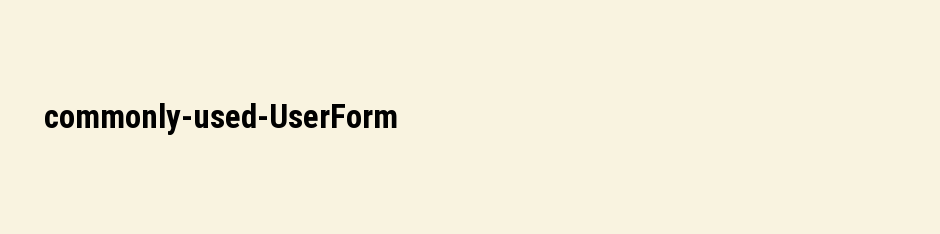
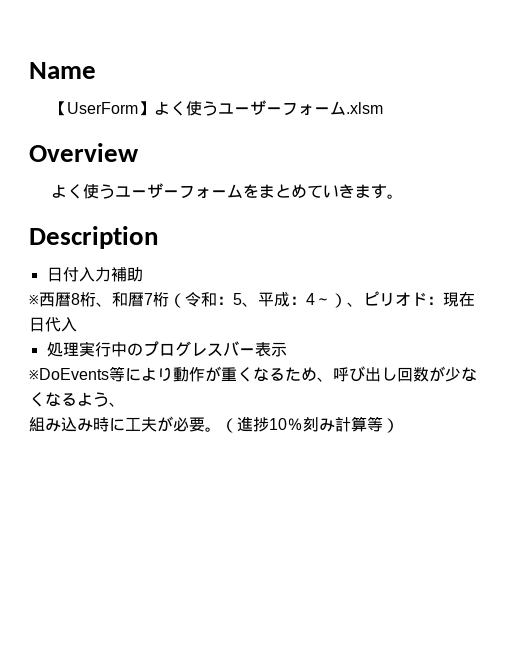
- commonly-used-UserForm
+ Name
+ 【UserForm】よく使うユーザーフォーム.xlsm
+ Overview
+ よく使うユーザーフォームをまとめていきます。
+ Description
+ 日付入力補助
+ ※西暦8桁、和暦7桁（令和：5、平成：4～）、ピリオド：現在日代入
+ 処理実行中のプログレスバー表示
+ ※DoEvents等により動作が重くなるため、呼び出し回数が少なくなるよう、
+ 組み込み時に工夫が必要。（進捗10％刻み計算等）

